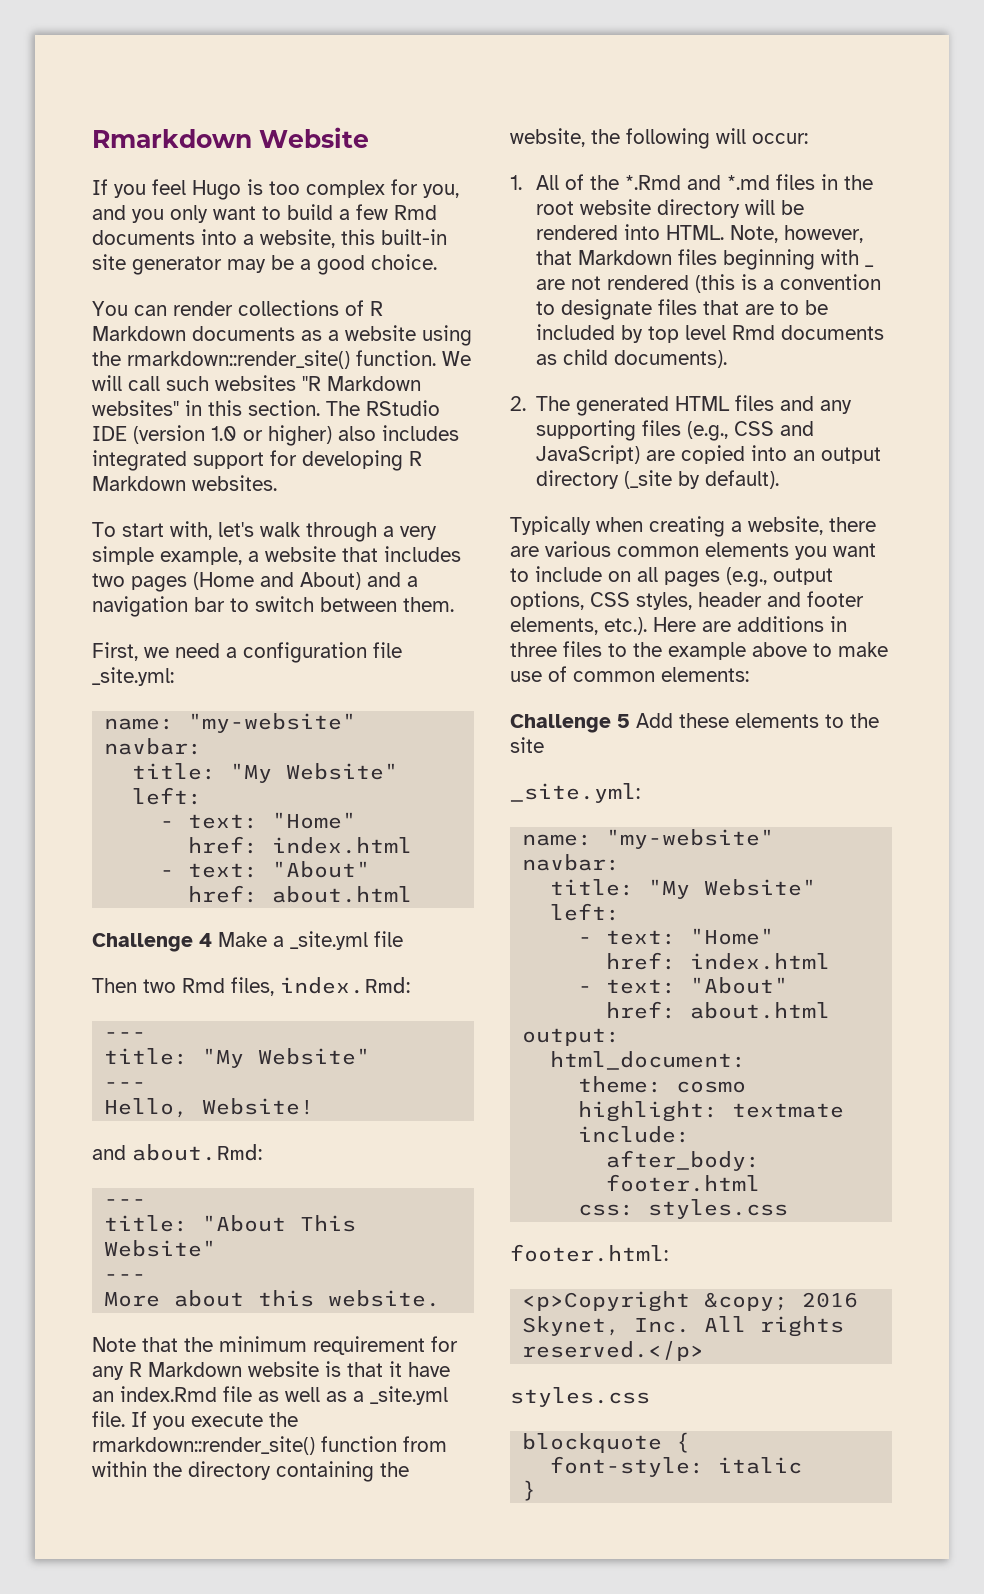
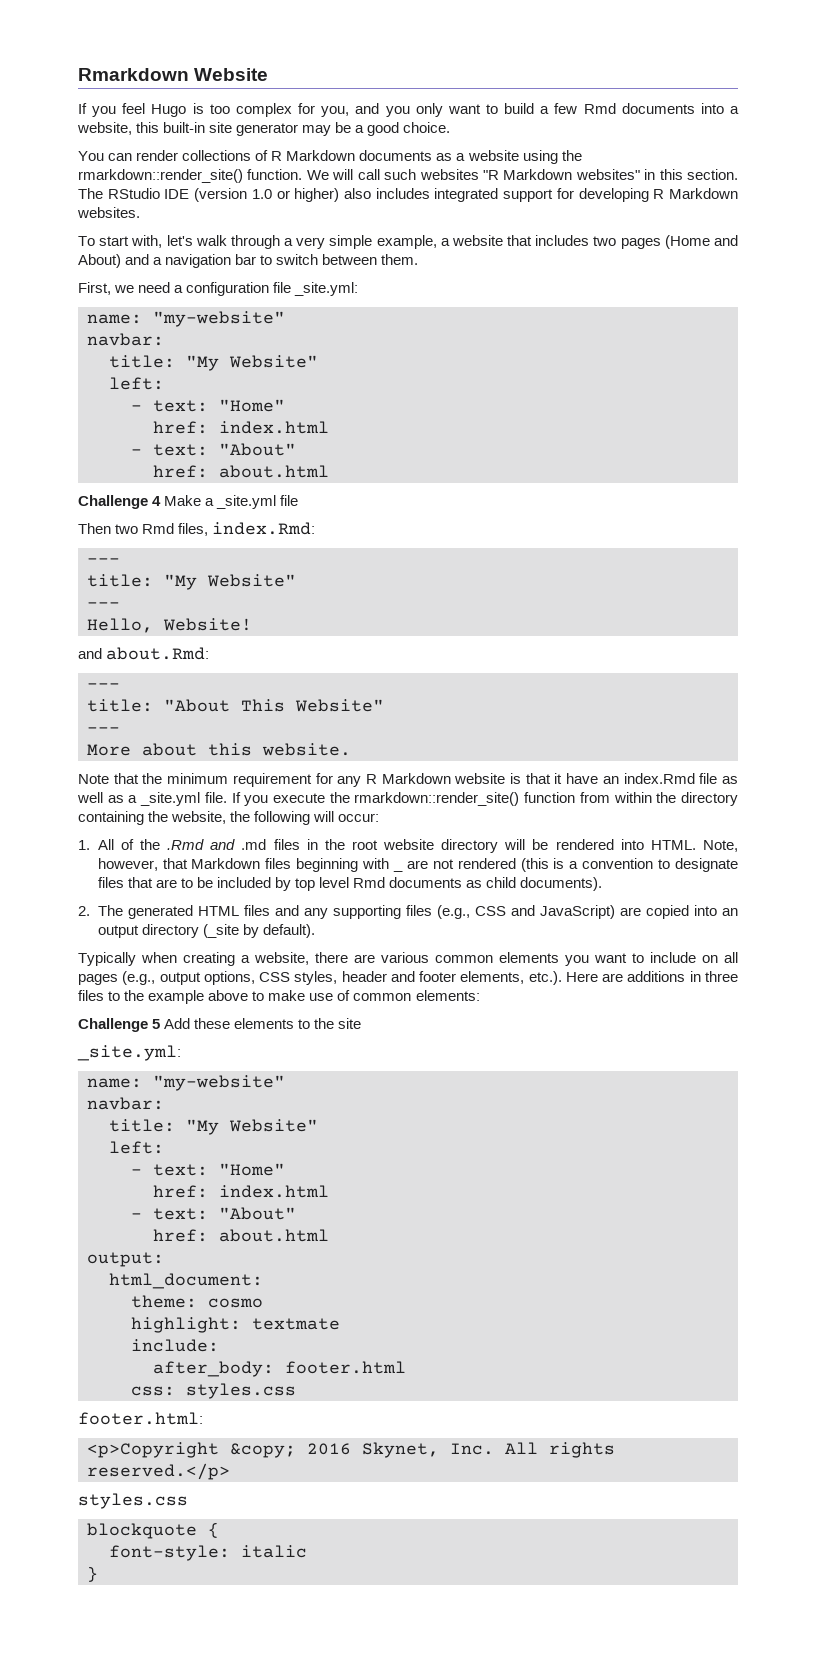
- 1. All of the *.Rmd and *.md files in the root website directory will be rendered into HTML.
+ 1. All of the .Rmd and .md files in the root website directory will be rendered into HTML.

